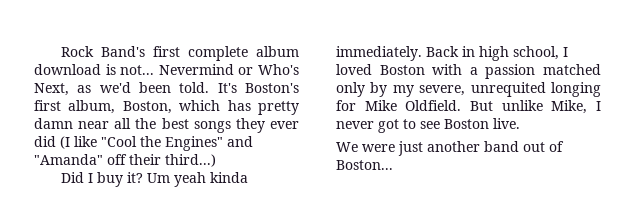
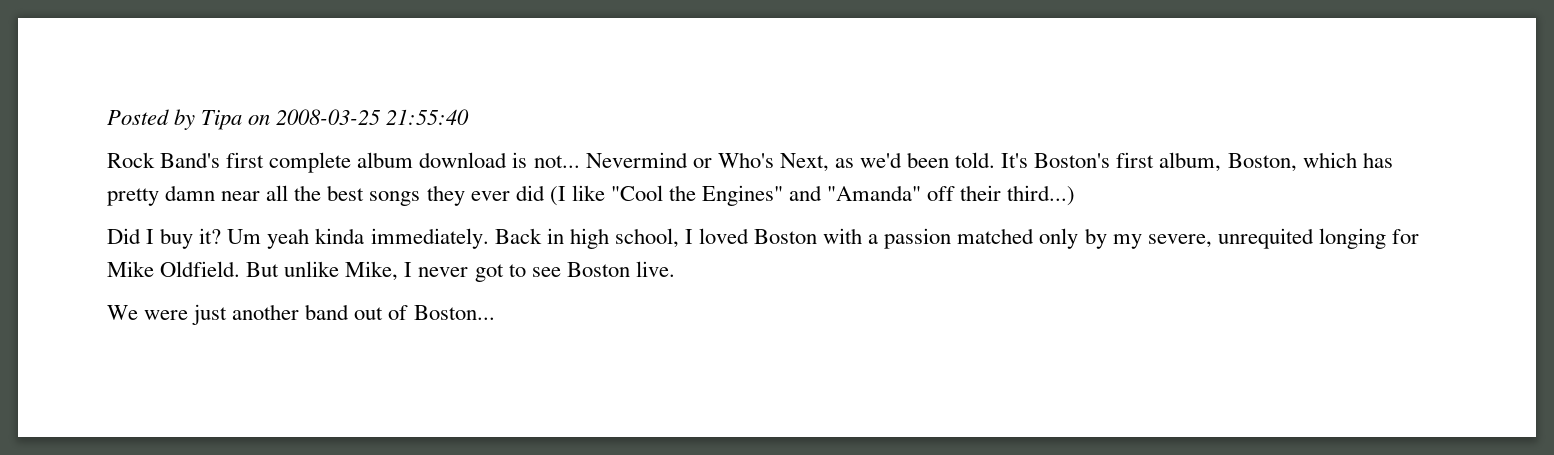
+ Posted by Tipa on 2008-03-25 21:55:40

